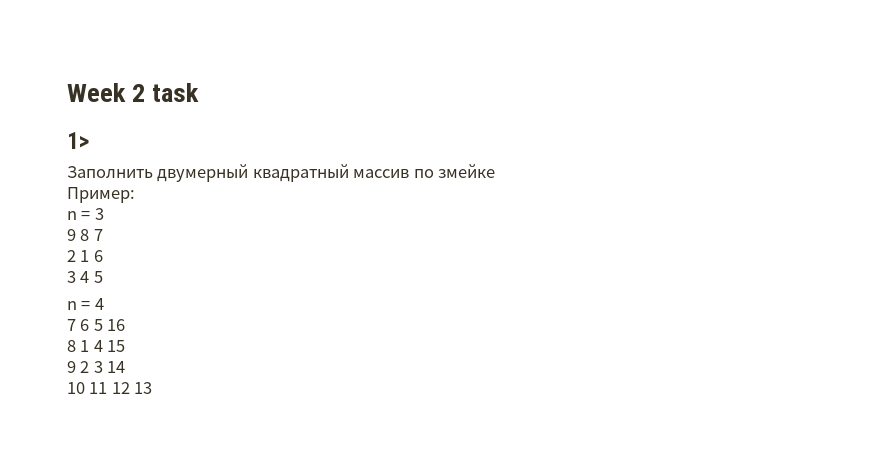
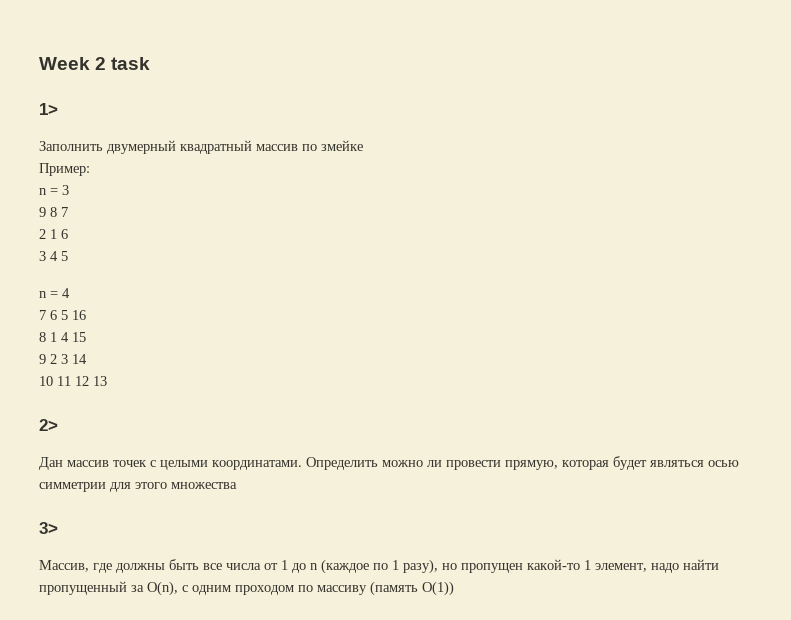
+ 2>
+ Дан массив точек с целыми координатами. Определить можно ли провести прямую, которая будет являться осью симметрии для этого множества
+ 3>
+ Массив, где должны быть все числа от 1 до n (каждое по 1 разу), но пропущен какой-то 1 элемент, надо найти пропущенный за O(n), с одним проходом по массиву (память O(1))

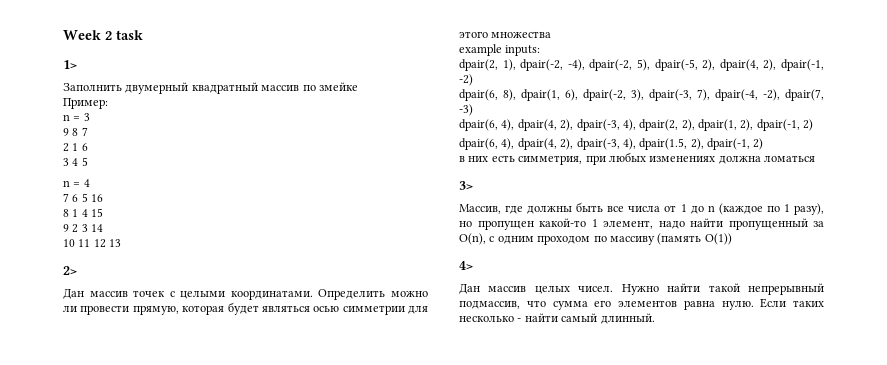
+ example inputs:
+ dpair(2, 1), dpair(-2, -4), dpair(-2, 5), dpair(-5, 2), dpair(4, 2), dpair(-1, -2)
+ dpair(6, 8), dpair(1, 6), dpair(-2, 3), dpair(-3, 7), dpair(-4, -2), dpair(7, -3)
+ dpair(6, 4), dpair(4, 2), dpair(-3, 4), dpair(2, 2), dpair(1, 2), dpair(-1, 2)
+ dpair(6, 4), dpair(4, 2), dpair(-3, 4), dpair(1.5, 2), dpair(-1, 2)
+ в них есть симметрия, при любых изменениях должна ломаться
+ 4>
+ Дан массив целых чисел. Нужно найти такой непрерывный подмассив, что сумма его элементов равна нулю. Если таких несколько - найти самый длинный.

